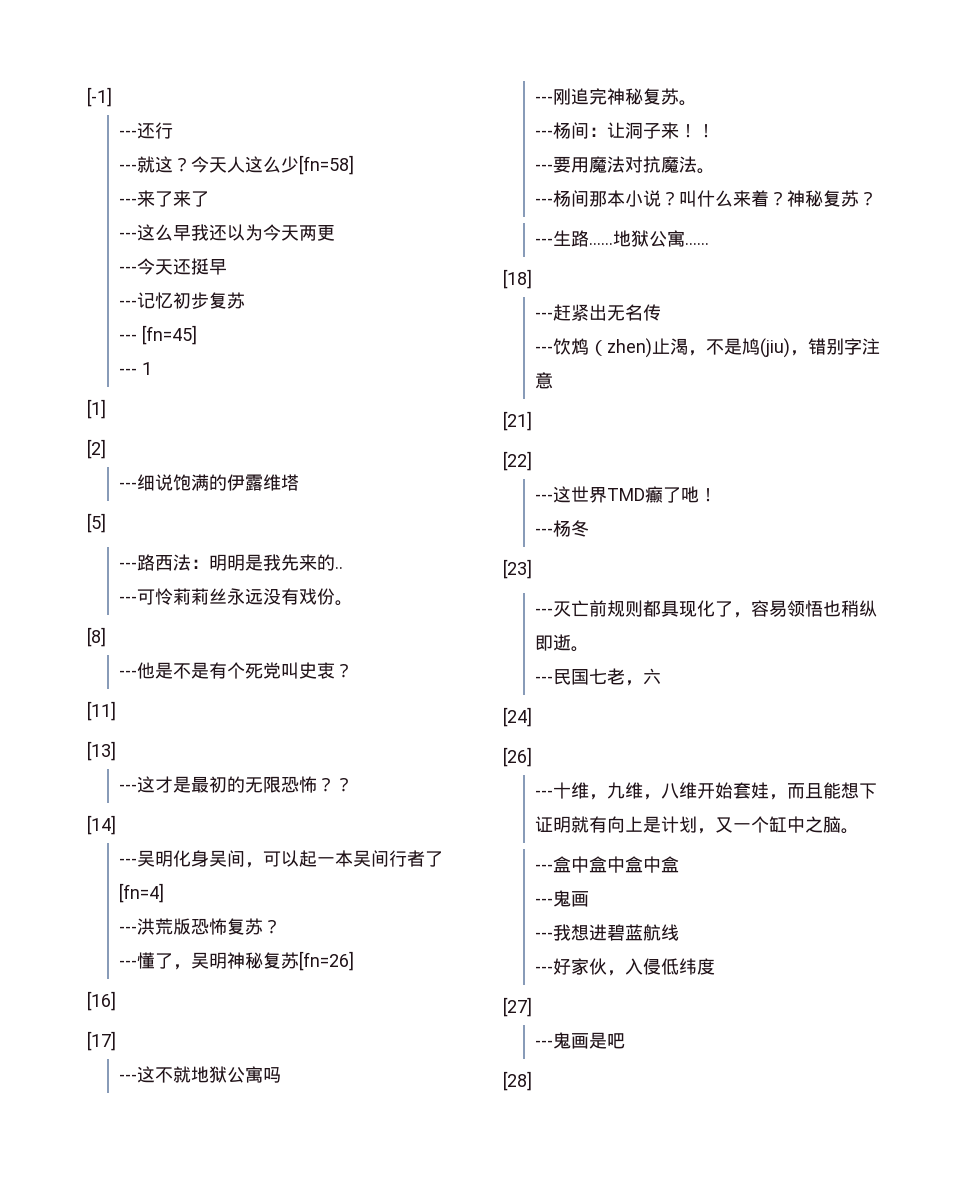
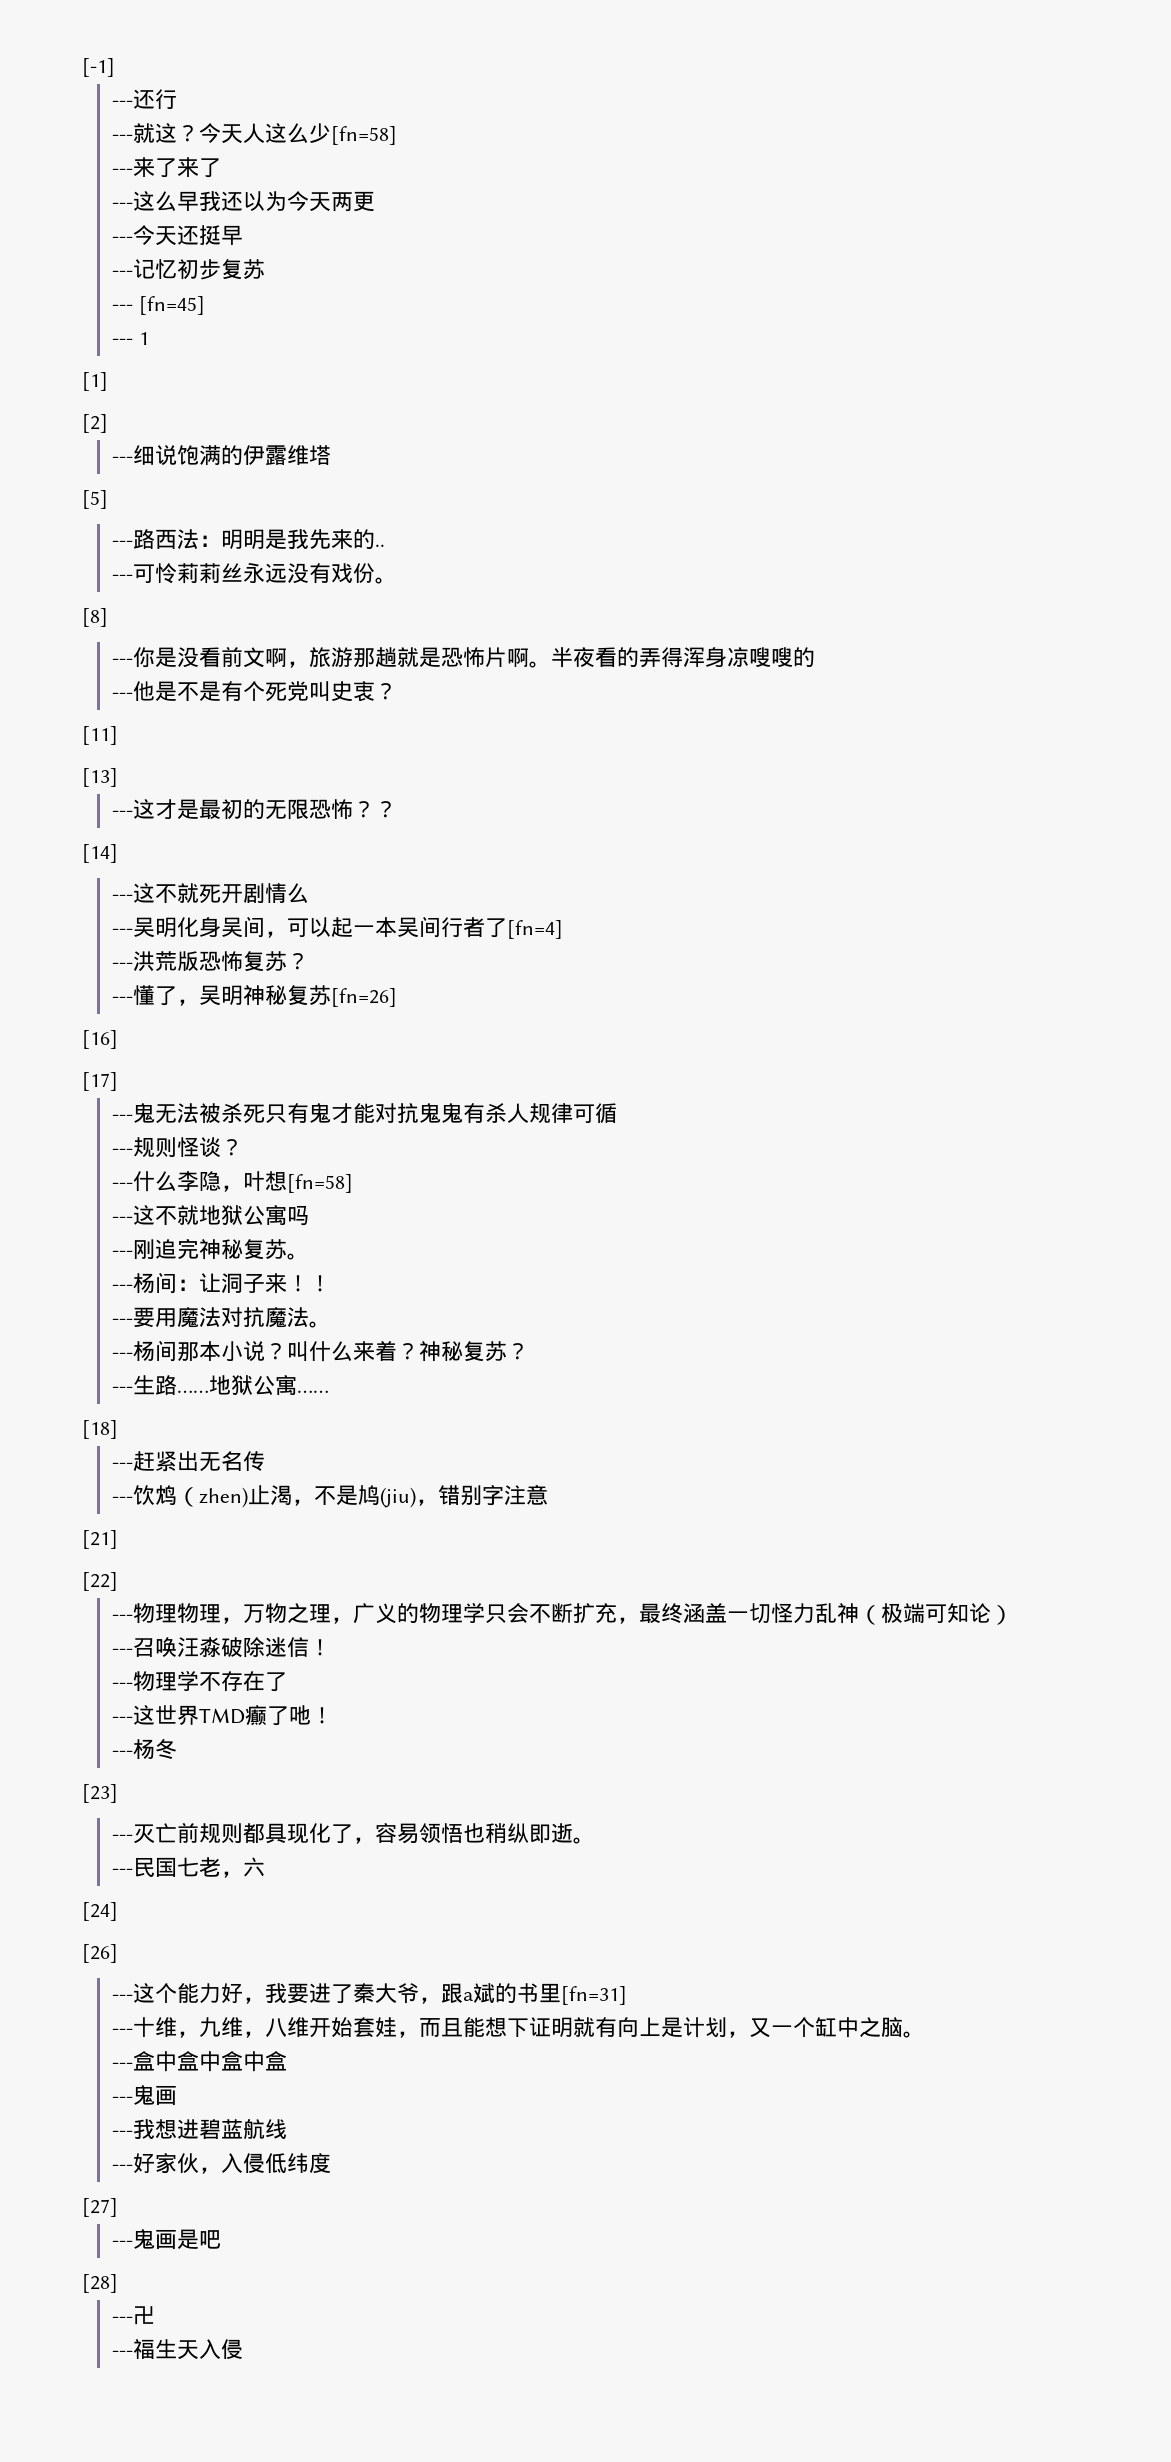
+ ---你是没看前文啊，旅游那趟就是恐怖片啊。半夜看的弄得浑身凉嗖嗖的
+ ---这不就死开剧情么
+ ---鬼无法被杀死只有鬼才能对抗鬼鬼有杀人规律可循
+ ---规则怪谈？
+ ---什么李隐，叶想[fn=58]
+ ---物理物理，万物之理，广义的物理学只会不断扩充，最终涵盖一切怪力乱神（极端可知论）
+ ---召唤汪淼破除迷信！
+ ---物理学不存在了
+ ---这个能力好，我要进了秦大爷，跟a斌的书里[fn=31]
+ ---卍
+ ---福生天入侵

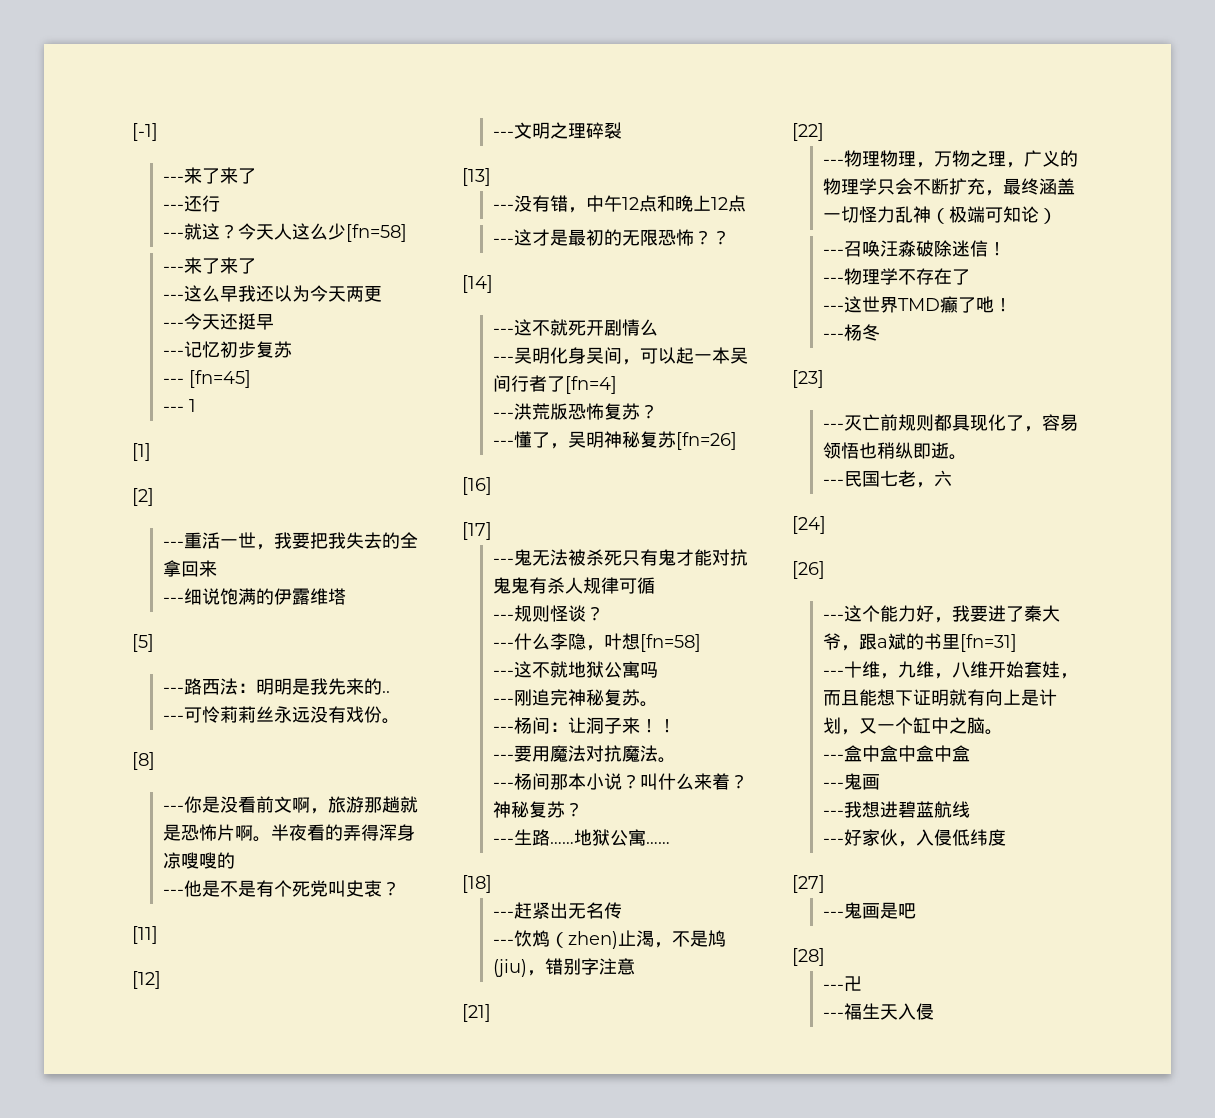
  [-1]
+ ---来了来了
+ ---重活一世，我要把我失去的全拿回来
+ [12]
+ ---文明之理碎裂
  [13]
+ ---没有错，中午12点和晚上12点

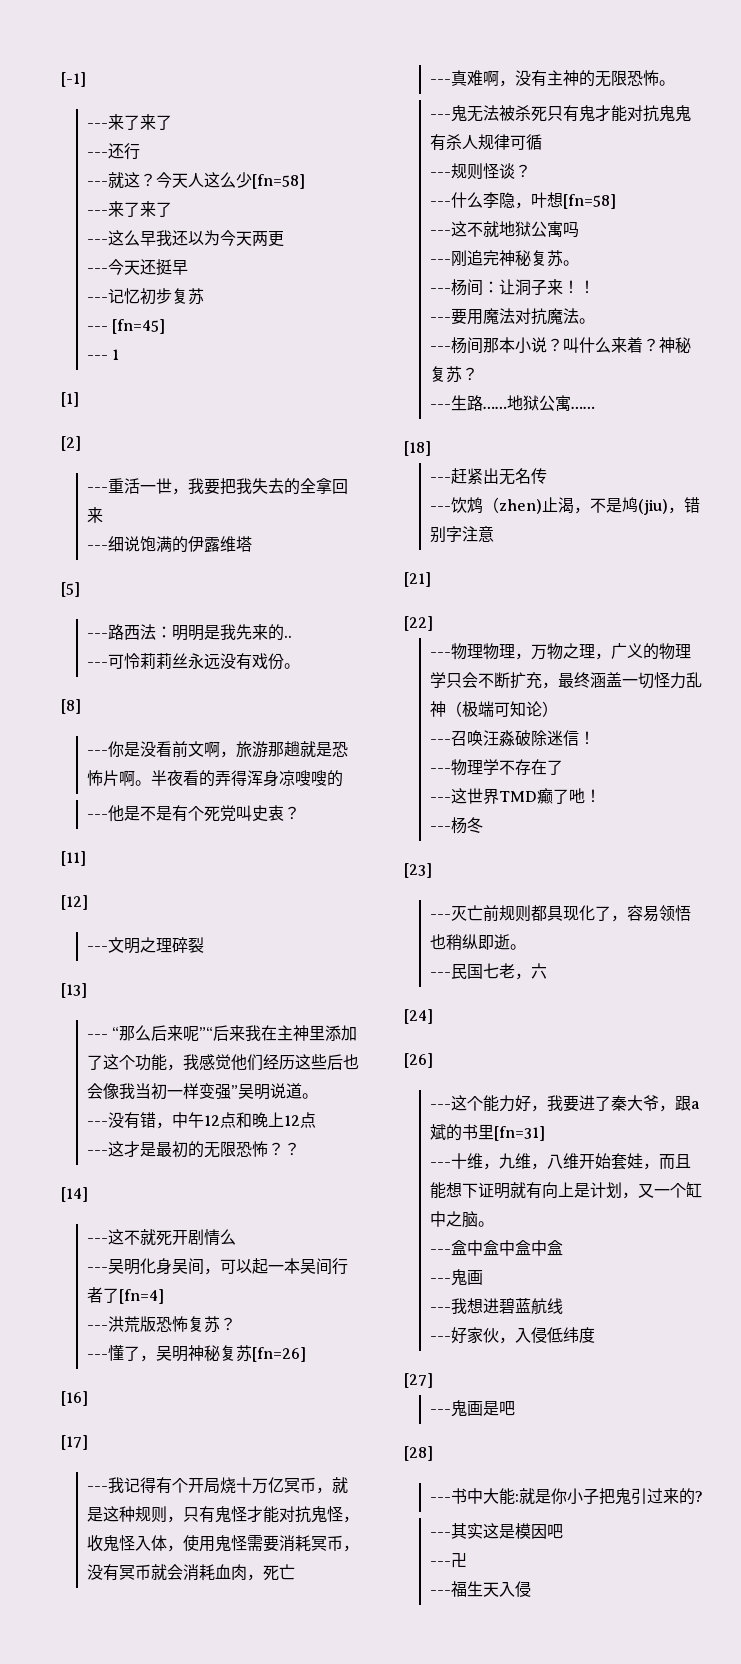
+ --- “那么后来呢”“后来我在主神里添加了这个功能，我感觉他们经历这些后也会像我当初一样变强”吴明说道。
+ ---我记得有个开局烧十万亿冥币，就是这种规则，只有鬼怪才能对抗鬼怪，收鬼怪入体，使用鬼怪需要消耗冥币，没有冥币就会消耗血肉，死亡
+ ---真难啊，没有主神的无限恐怖。
+ ---书中大能:就是你小子把鬼引过来的?
+ ---其实这是模因吧

